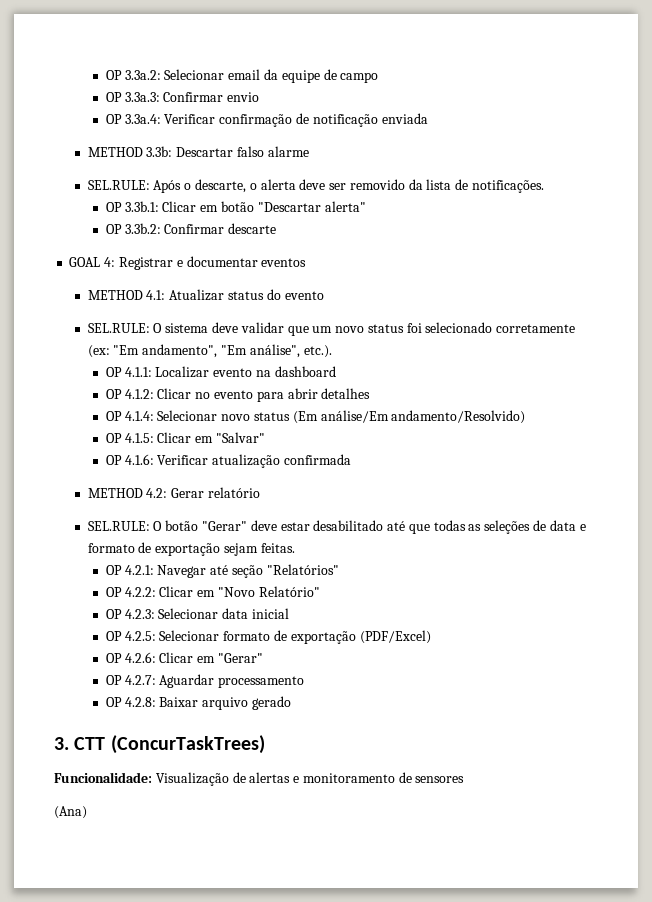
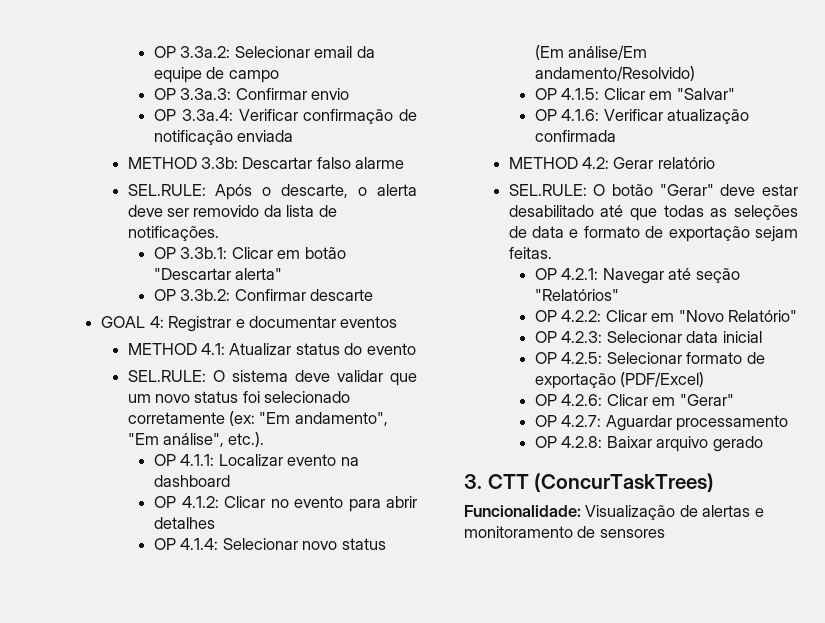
- (Ana)

